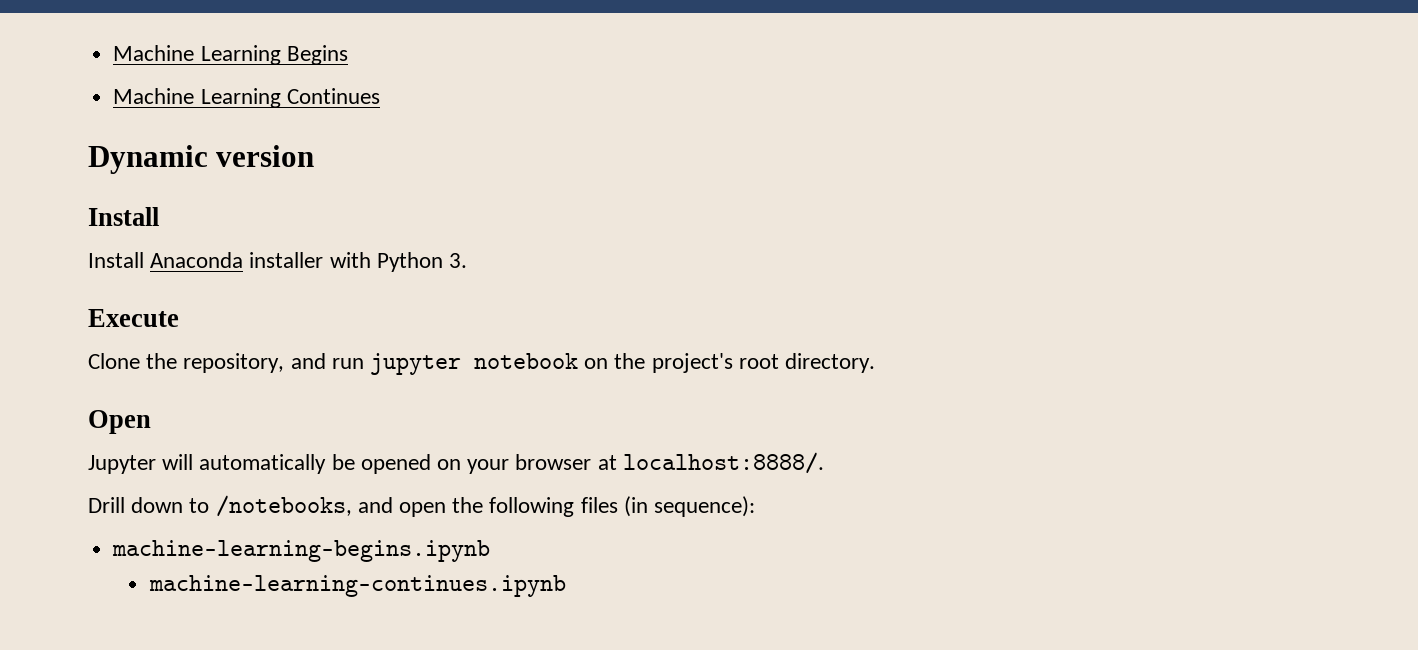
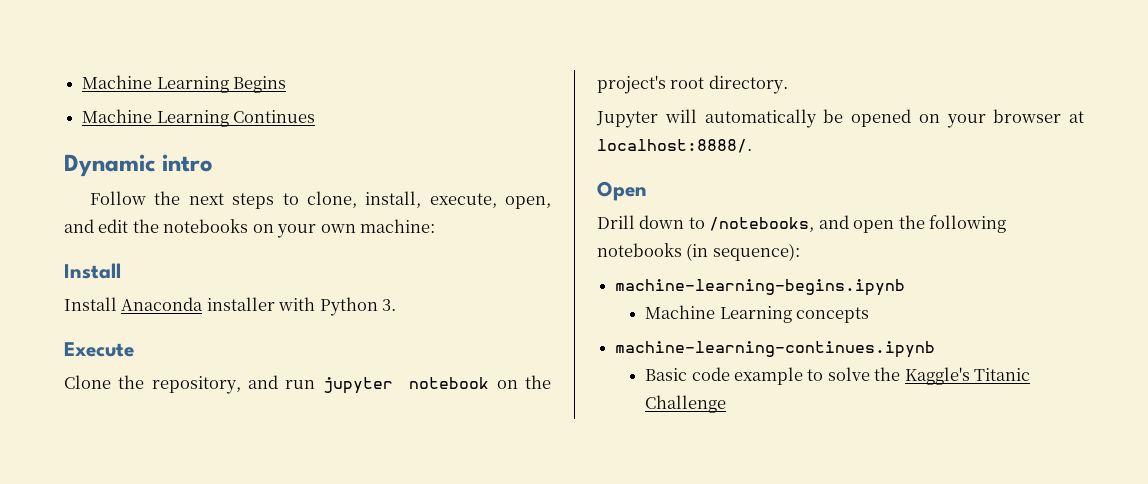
- Dynamic version
+ Dynamic intro
+ Follow the next steps to clone, install, execute, open, and edit the notebooks on your own machine:
- Open
+ Open
- Drill down to /notebooks, and open the following files (in sequence):
+ Drill down to /notebooks, and open the following notebooks (in sequence):
+ Machine Learning concepts
  machine-learning-continues.ipynb
+ Basic code example to solve the Kaggle's Titanic Challenge

